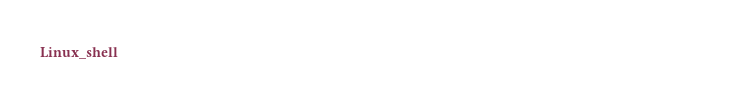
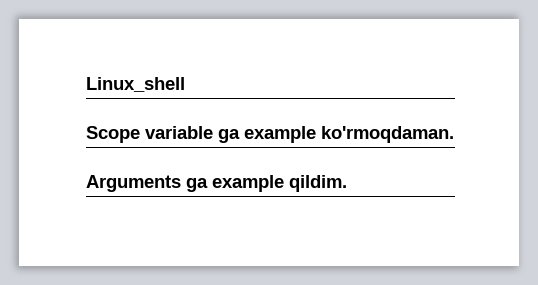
+ Scope variable ga example ko'rmoqdaman.
+ Arguments ga example qildim.

